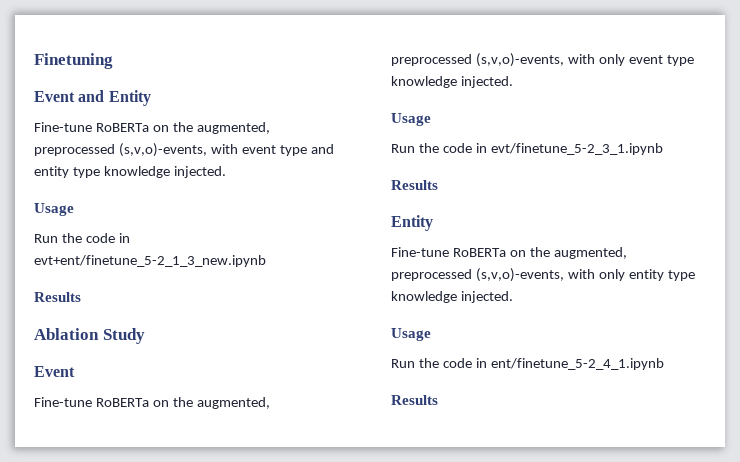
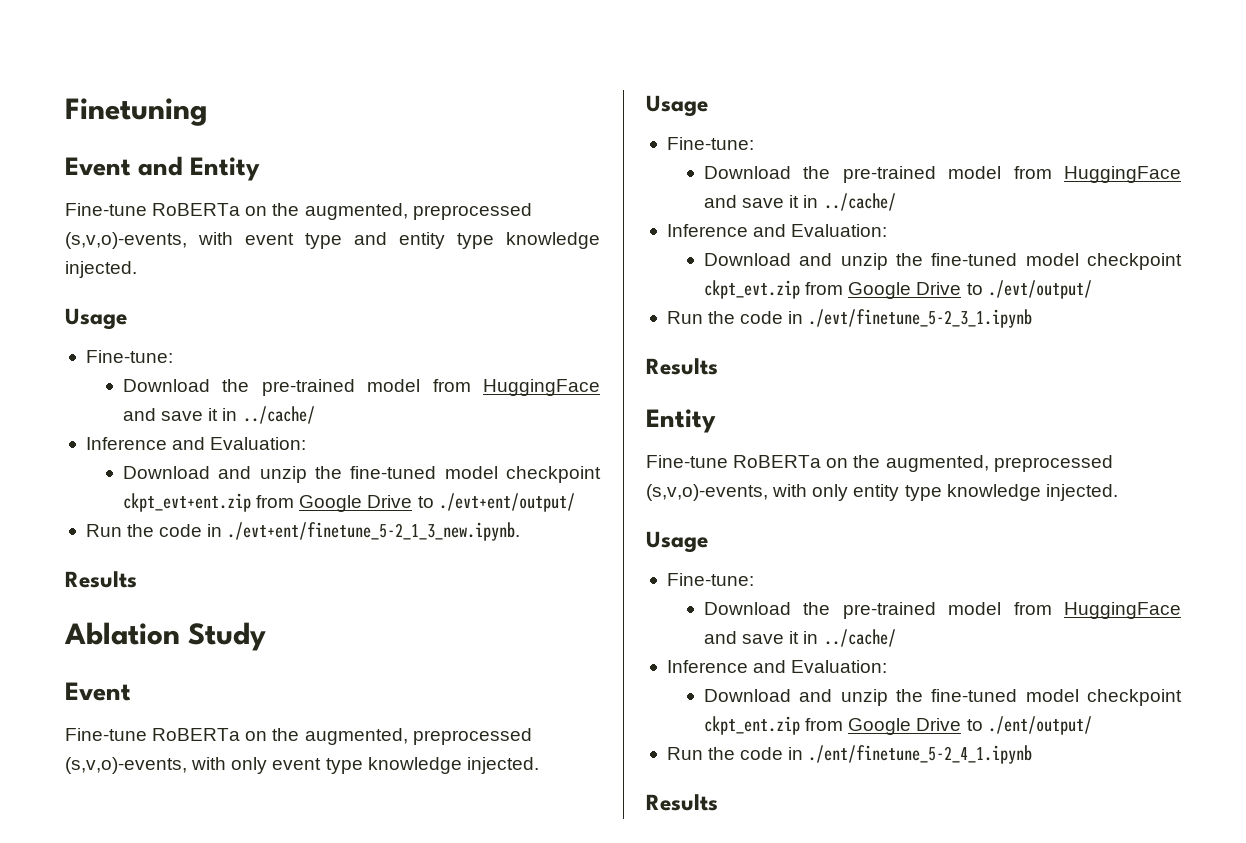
  Fine-tune RoBERTa on the augmented, preprocessed (s,v,o)-events, with event type and entity type knowledge injected.
  Usage
- Run the code in evt+ent/finetune_5-2_1_3_new.ipynb
+ Fine-tune:
+ Download the pre-trained model from HuggingFace and save it in ../cache/
+ Inference and Evaluation:
+ Download and unzip the fine-tuned model checkpoint ckpt_evt+ent.zip from Google Drive to ./evt+ent/output/
+ Run the code in ./evt+ent/finetune_5-2_1_3_new.ipynb.
  Fine-tune RoBERTa on the augmented, preprocessed (s,v,o)-events, with only event type knowledge injected.
  Usage
- Run the code in evt/finetune_5-2_3_1.ipynb
+ Fine-tune:
+ Download the pre-trained model from HuggingFace and save it in ../cache/
+ Inference and Evaluation:
+ Download and unzip the fine-tuned model checkpoint ckpt_evt.zip from Google Drive to ./evt/output/
+ Run the code in ./evt/finetune_5-2_3_1.ipynb
  Fine-tune RoBERTa on the augmented, preprocessed (s,v,o)-events, with only entity type knowledge injected.
  Usage
- Run the code in ent/finetune_5-2_4_1.ipynb
+ Fine-tune:
+ Download the pre-trained model from HuggingFace and save it in ../cache/
+ Inference and Evaluation:
+ Download and unzip the fine-tuned model checkpoint ckpt_ent.zip from Google Drive to ./ent/output/
+ Run the code in ./ent/finetune_5-2_4_1.ipynb

